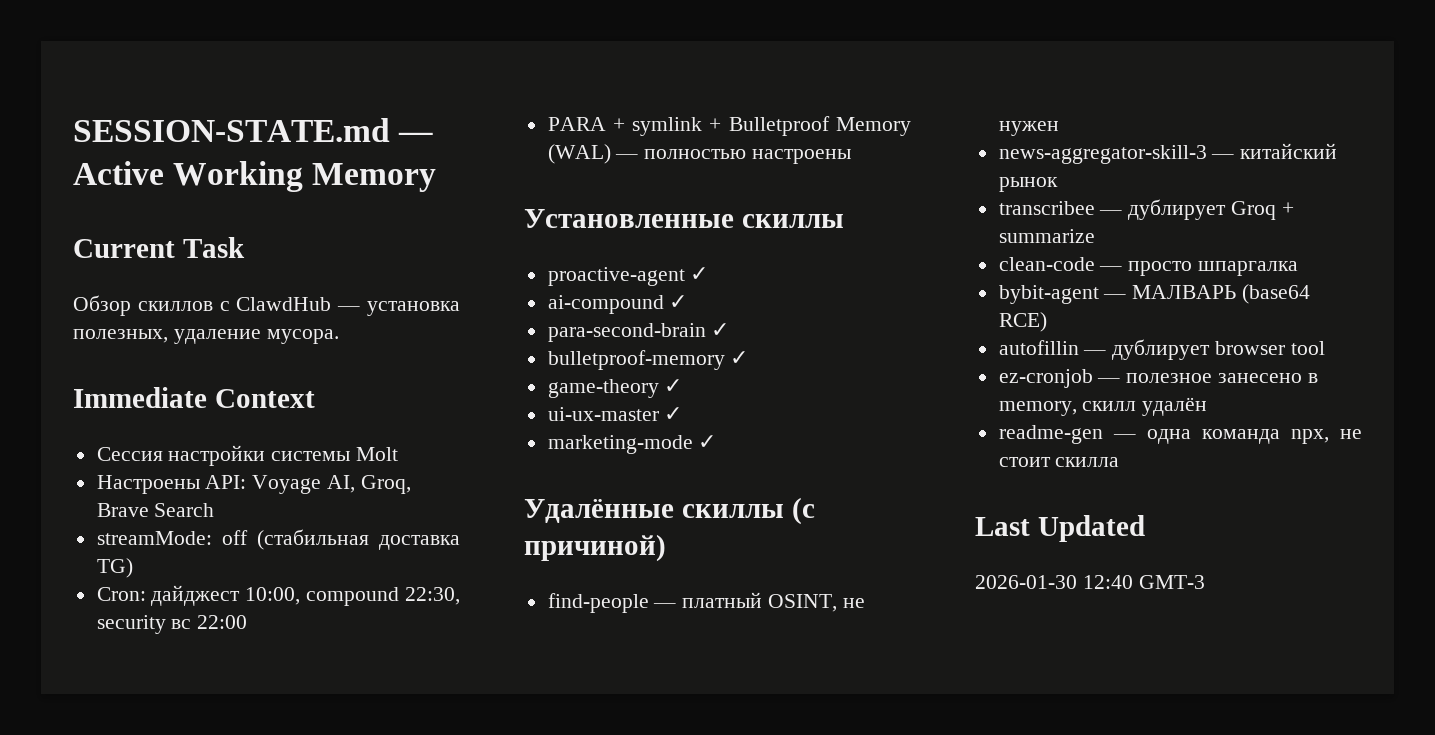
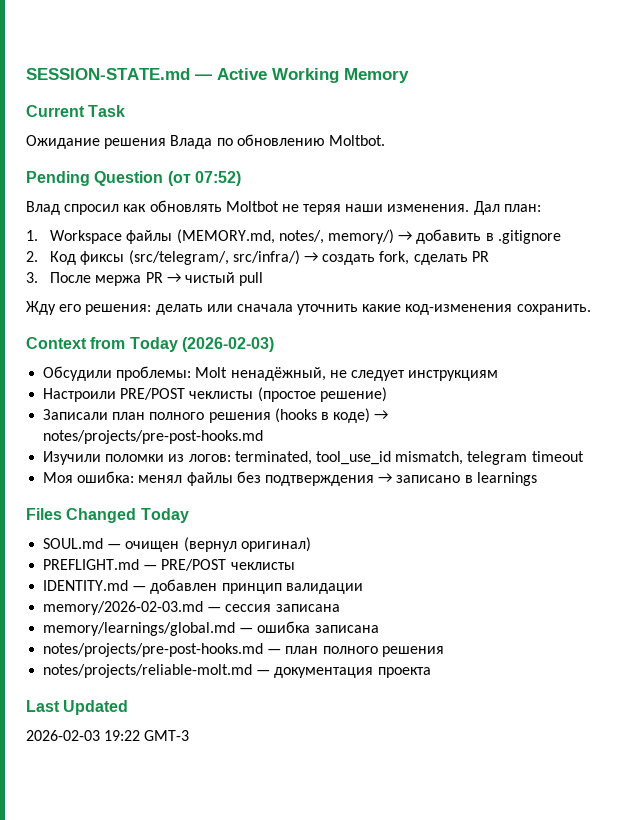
- Обзор скиллов с ClawdHub — установка полезных, удаление мусора.
- Immediate Context
- Сессия настройки системы Molt
- Настроены API: Voyage AI, Groq, Brave Search
- streamMode: off (стабильная доставка TG)
- Cron: дайджест 10:00, compound 22:30, security вс 22:00
- PARA + symlink + Bulletproof Memory (WAL) — полностью настроены
- Установленные скиллы
- proactive-agent ✓
- ai-compound ✓
- para-second-brain ✓
- bulletproof-memory ✓
- game-theory ✓
- ui-ux-master ✓
- marketing-mode ✓
- Удалённые скиллы (с причиной)
- find-people — платный OSINT, не нужен
- news-aggregator-skill-3 — китайский рынок
- transcribee — дублирует Groq + summarize
- clean-code — просто шпаргалка
- bybit-agent — МАЛВАРЬ (base64 RCE)
- autofillin — дублирует browser tool
- ez-cronjob — полезное занесено в memory, скилл удалён
- readme-gen — одна команда npx, не стоит скилла
+ Ожидание решения Влада по обновлению Moltbot.
+ Pending Question (от 07:52)
+ Влад спросил как обновлять Moltbot не теряя наши изменения. Дал план:
+ 1. Workspace файлы (MEMORY.md, notes/, memory/) → добавить в .gitignore
+ 2. Код фиксы (src/telegram/, src/infra/) → создать fork, сделать PR
+ 3. После мержа PR → чистый pull
+ Жду его решения: делать или сначала уточнить какие код-изменения сохранить.
+ Context from Today (2026-02-03)
+ Обсудили проблемы: Molt ненадёжный, не следует инструкциям
+ Настроили PRE/POST чеклисты (простое решение)
+ Записали план полного решения (hooks в коде) → notes/projects/pre-post-hooks.md
+ Изучили поломки из логов: terminated, tool_use_id mismatch, telegram timeout
+ Моя ошибка: менял файлы без подтверждения → записано в learnings
+ Files Changed Today
+ SOUL.md — очищен (вернул оригинал)
+ PREFLIGHT.md — PRE/POST чеклисты
+ IDENTITY.md — добавлен принцип валидации
+ memory/2026-02-03.md — сессия записана
+ memory/learnings/global.md — ошибка записана
+ notes/projects/pre-post-hooks.md — план полного решения
+ notes/projects/reliable-molt.md — документация проекта
- 2026-01-30 12:40 GMT-3
+ 2026-02-03 19:22 GMT-3

